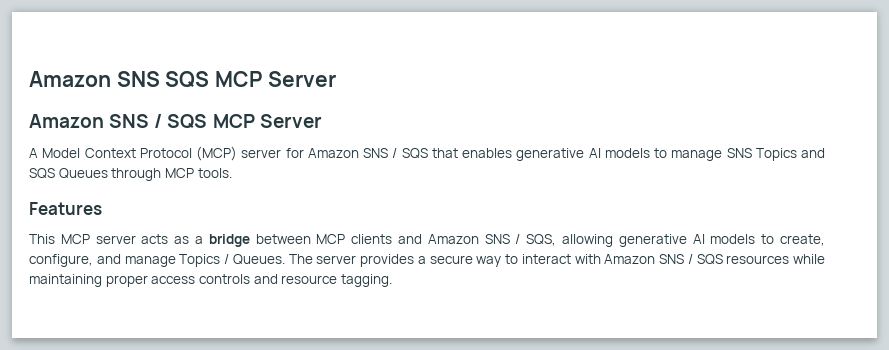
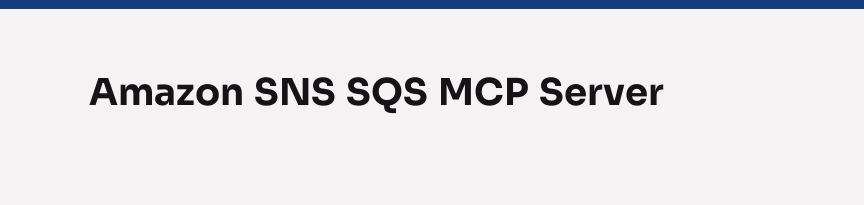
- Amazon SNS / SQS MCP Server
- A Model Context Protocol (MCP) server for Amazon SNS / SQS that enables generative AI models to manage SNS Topics and SQS Queues through MCP tools.
- Features
- This MCP server acts as a bridge between MCP clients and Amazon SNS / SQS, allowing generative AI models to create, configure, and manage Topics / Queues. The server provides a secure way to interact with Amazon SNS / SQS resources while maintaining proper access controls and resource tagging.

